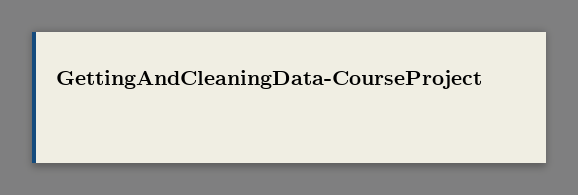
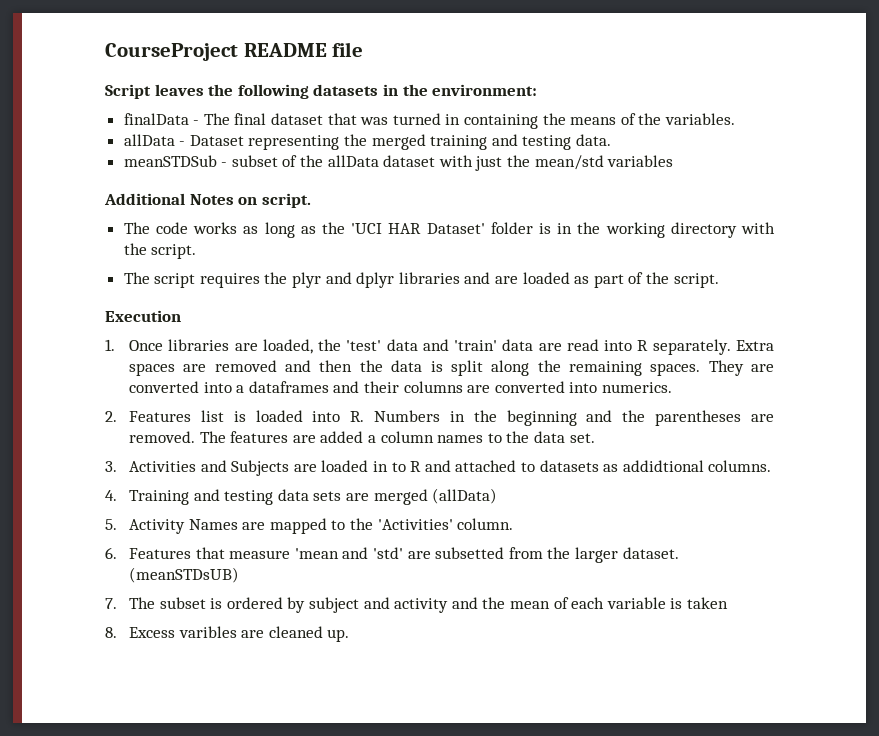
- GettingAndCleaningData-CourseProject
+ CourseProject README file
+ Script leaves the following datasets in the environment:
+ finalData - The final dataset that was turned in containing the means of the variables.
+ allData - Dataset representing the merged training and testing data.
+ meanSTDSub - subset of the allData dataset with just the mean/std variables
+ Additional Notes on script.
+ The code works as long as the 'UCI HAR Dataset' folder is in the working directory with the script.
+ The script requires the plyr and dplyr libraries and are loaded as part of the script.
+ Execution
+ 1. Once libraries are loaded, the 'test' data and 'train' data are read into R separately. Extra spaces are removed and then the data is split along the remaining spaces. They are converted into a dataframes and their columns are converted into numerics.
+ 2. Features list is loaded into R. Numbers in the beginning and the parentheses are removed. The features are added a column names to the data set.
+ 3. Activities and Subjects are loaded in to R and attached to datasets as addidtional columns.
+ 4. Training and testing data sets are merged (allData)
+ 5. Activity Names are mapped to the 'Activities' column.
+ 6. Features that measure 'mean and 'std' are subsetted from the larger dataset. (meanSTDsUB)
+ 7. The subset is ordered by subject and activity and the mean of each variable is taken
+ 8. Excess varibles are cleaned up.

